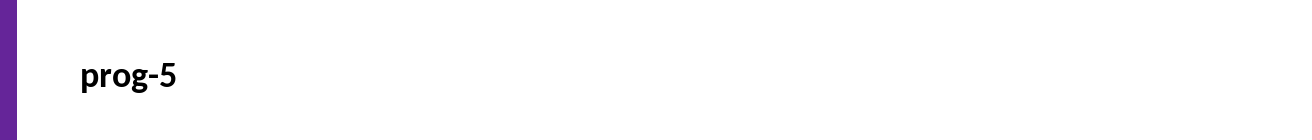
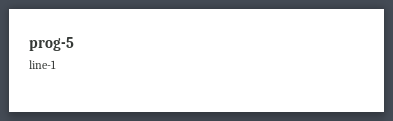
+ line-1

